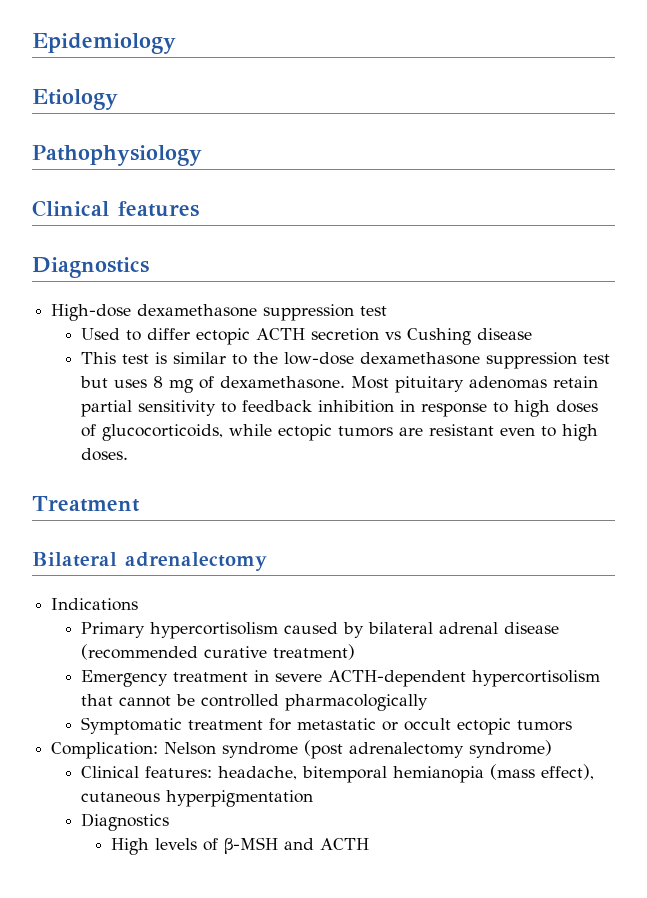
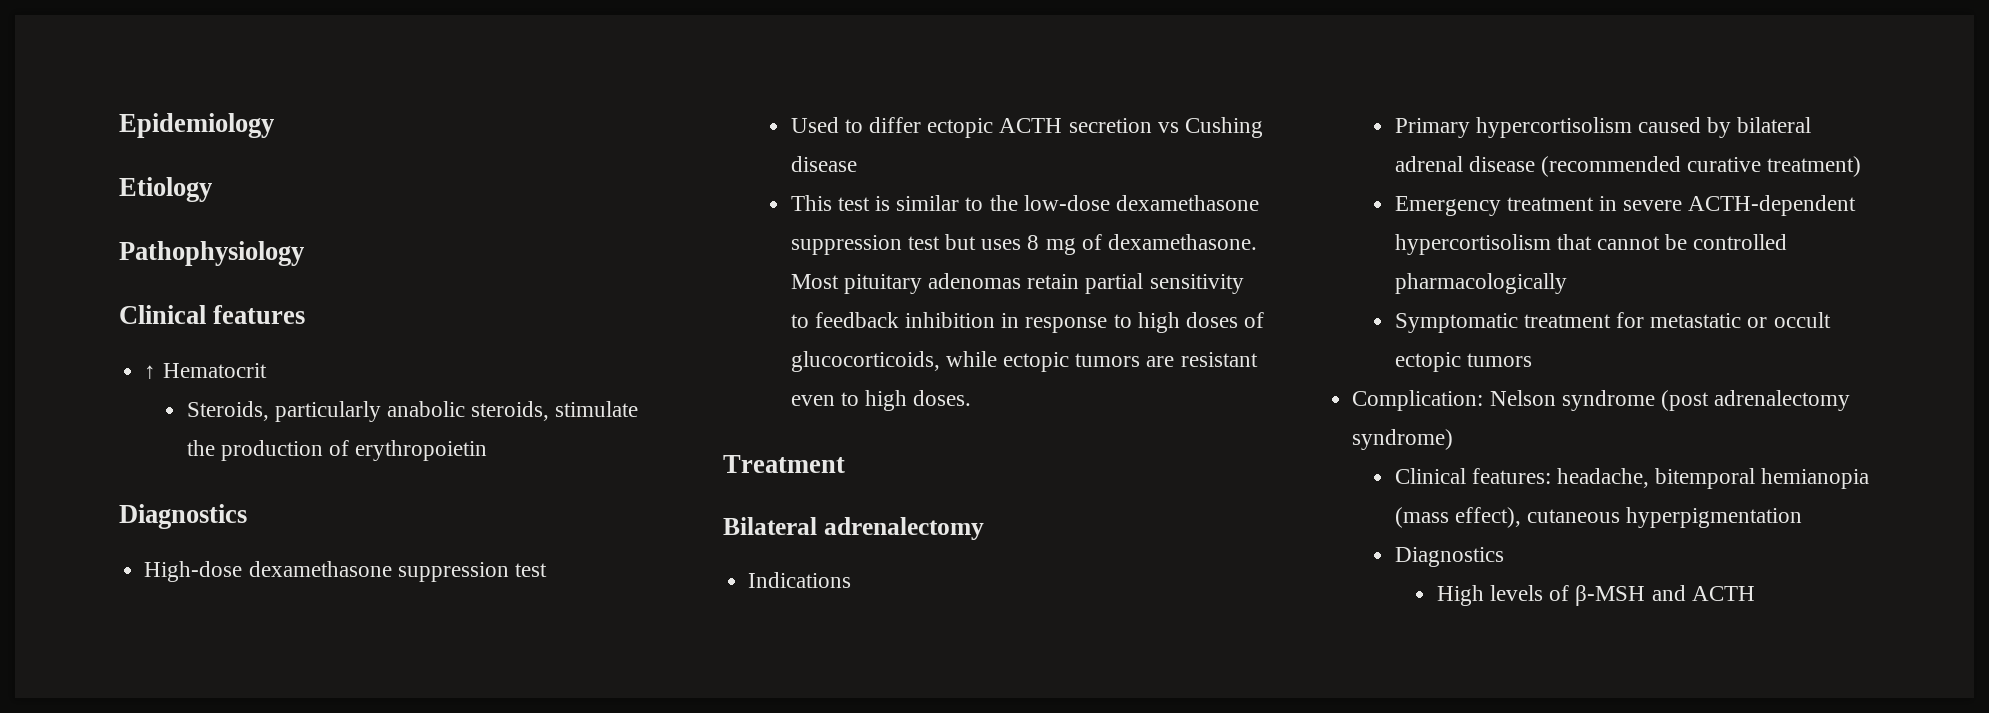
+ ↑ Hematocrit
+ Steroids, particularly anabolic steroids, stimulate the production of erythropoietin

